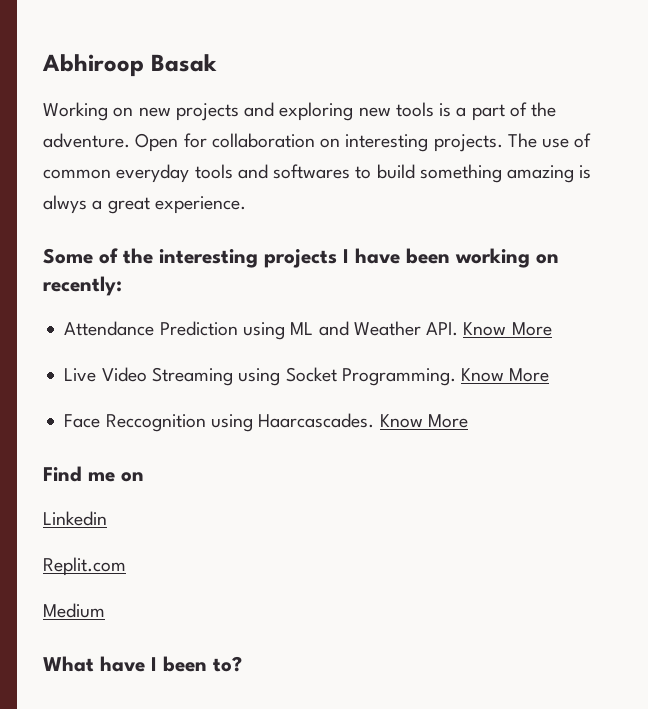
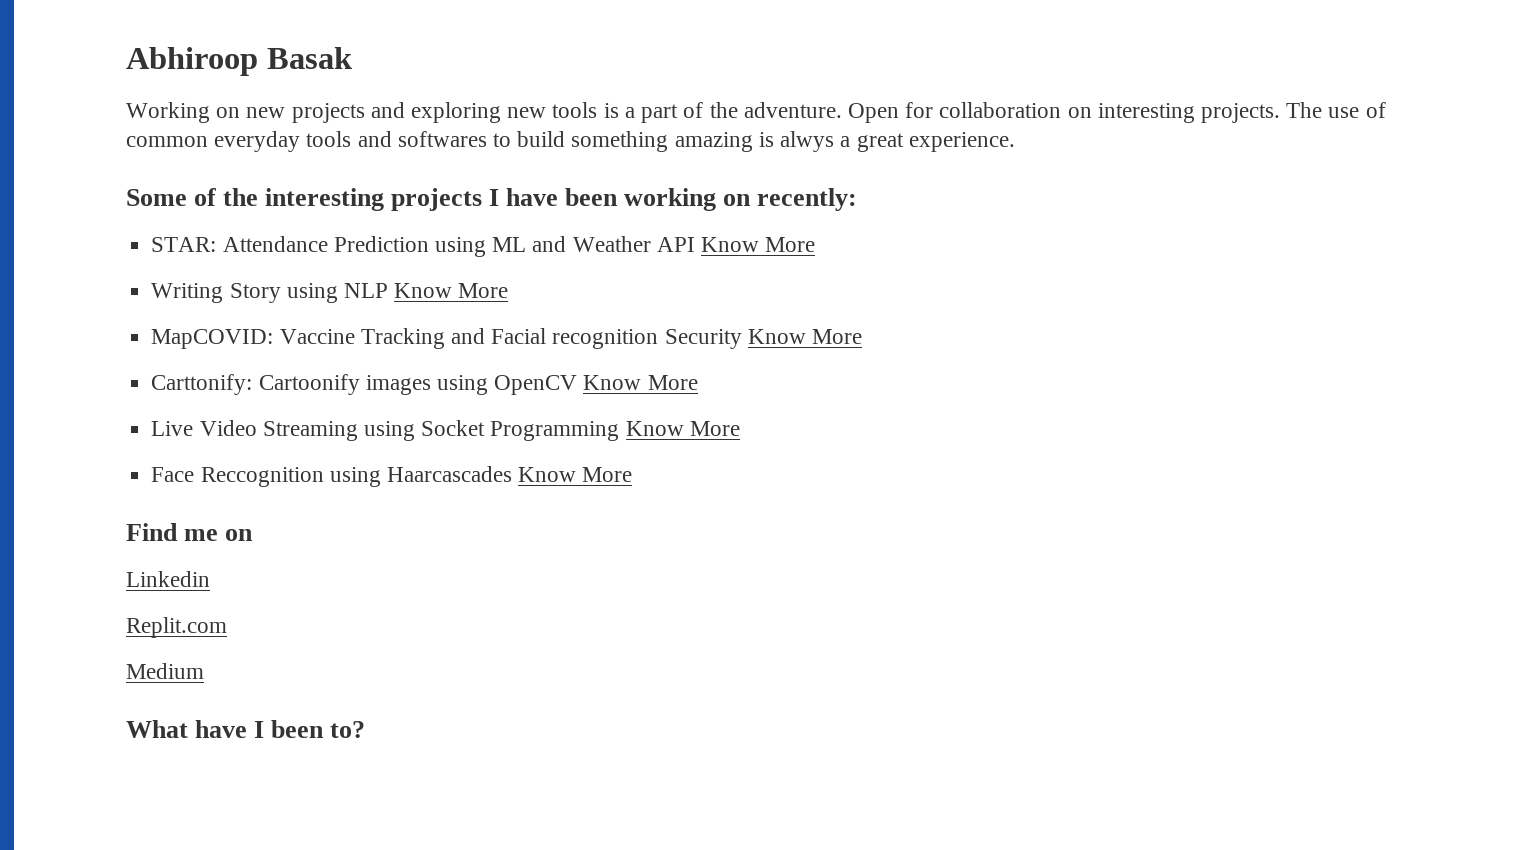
- Attendance Prediction using ML and Weather API. Know More
+ STAR: Attendance Prediction using ML and Weather API Know More
+ Writing Story using NLP Know More
+ MapCOVID: Vaccine Tracking and Facial recognition Security Know More
+ Carttonify: Cartoonify images using OpenCV Know More
- Live Video Streaming using Socket Programming. Know More
+ Live Video Streaming using Socket Programming Know More
- Face Reccognition using Haarcascades. Know More
+ Face Reccognition using Haarcascades Know More

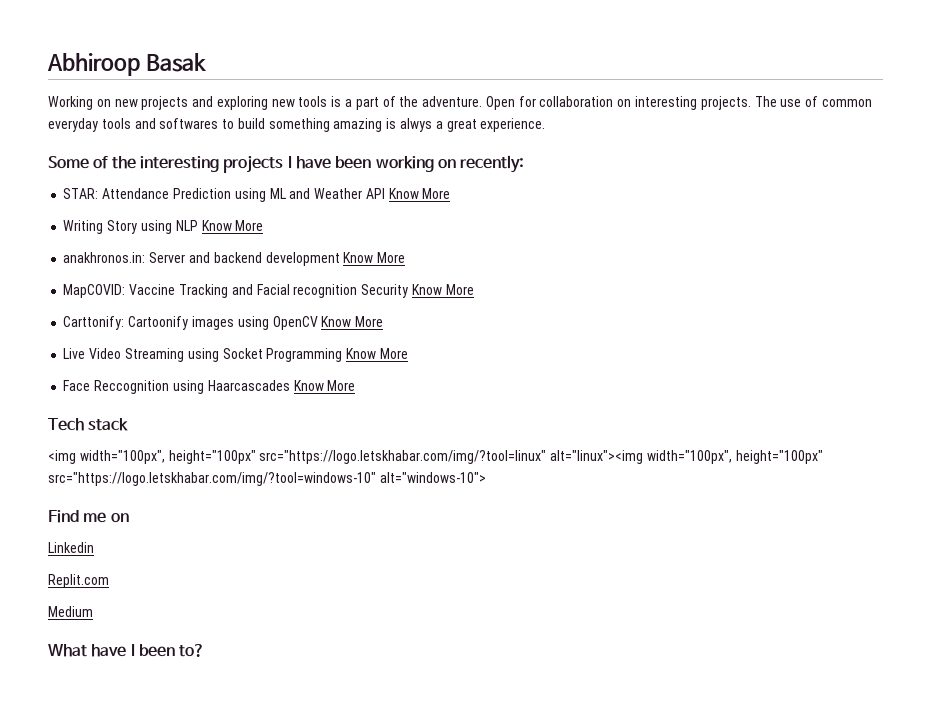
+ anakhronos.in: Server and backend development Know More
+ Tech stack
+ <img width="100px", height="100px" src="https://logo.letskhabar.com/img/?tool=linux" alt="linux"><img width="100px", height="100px" src="https://logo.letskhabar.com/img/?tool=windows-10" alt="windows-10">

